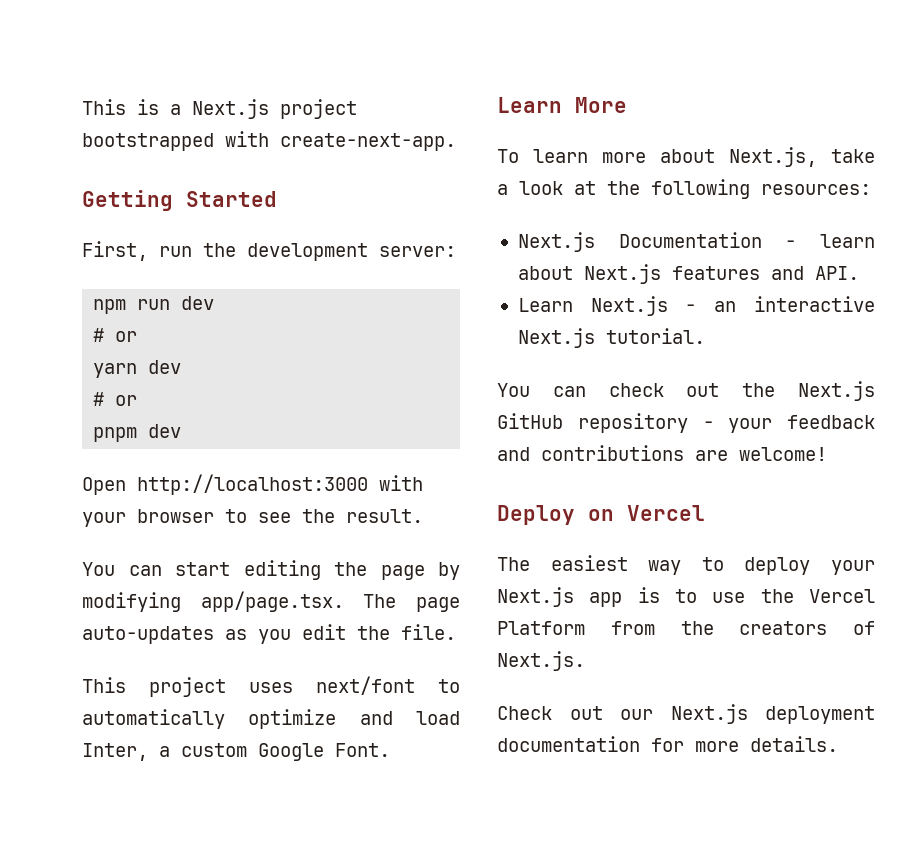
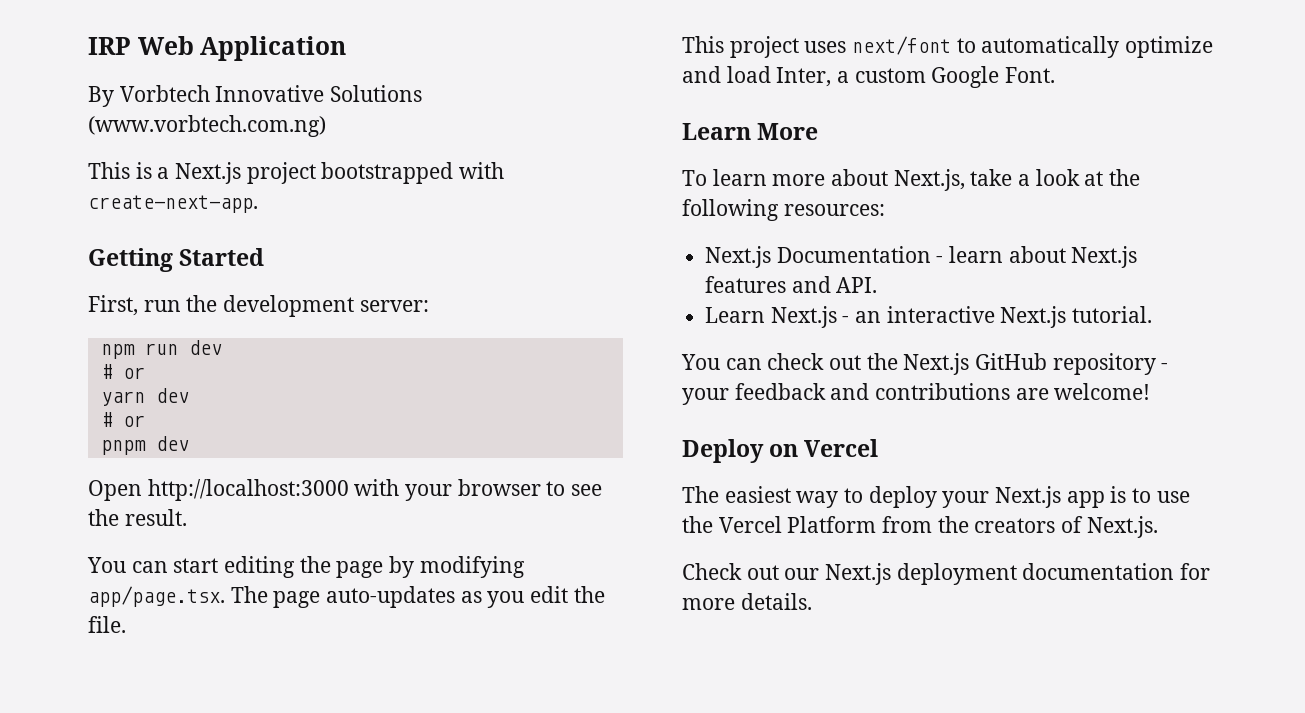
+ IRP Web Application
+ By Vorbtech Innovative Solutions (www.vorbtech.com.ng)

